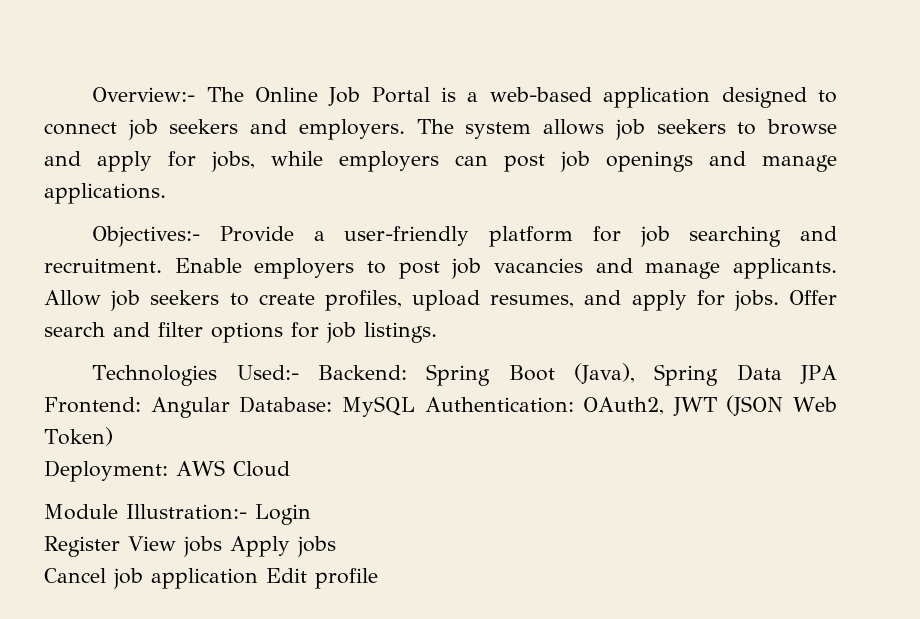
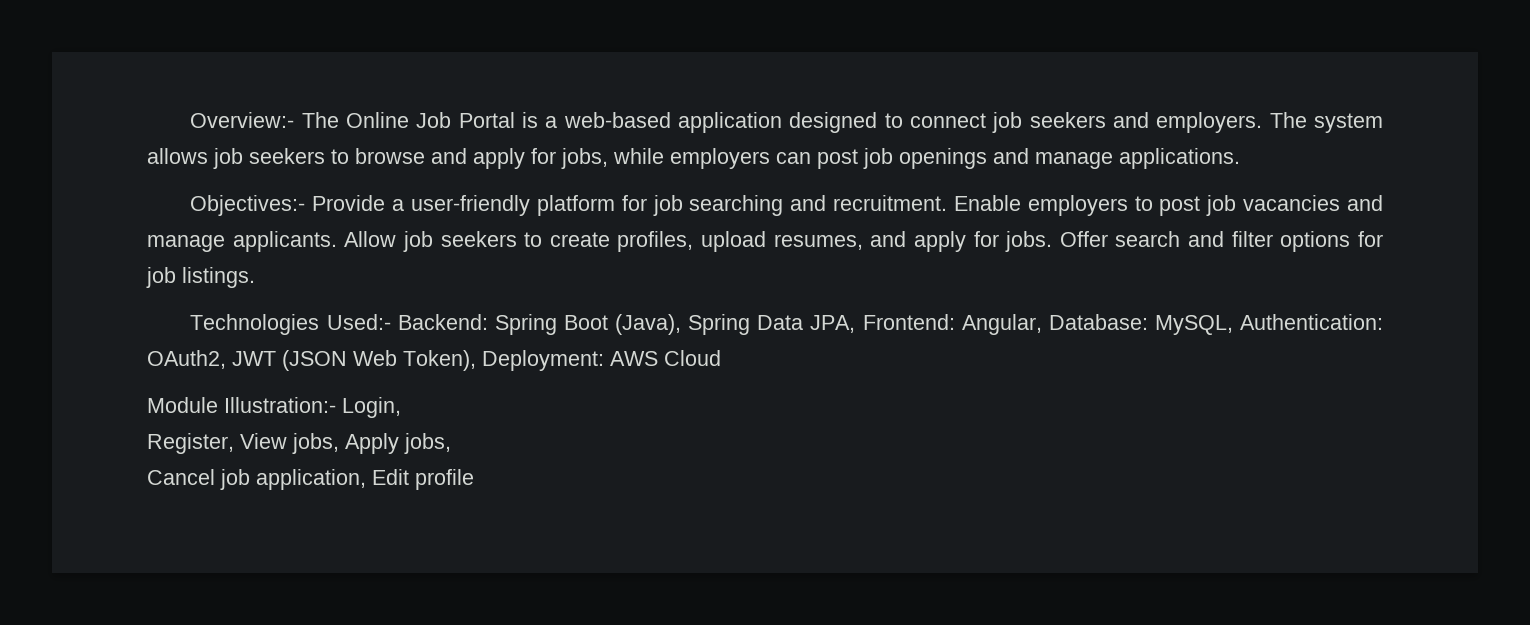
- Technologies Used:- Backend: Spring Boot (Java), Spring Data JPA Frontend: Angular Database: MySQL Authentication: OAuth2, JWT (JSON Web Token)
- Deployment: AWS Cloud
+ Technologies Used:- Backend: Spring Boot (Java), Spring Data JPA, Frontend: Angular, Database: MySQL, Authentication: OAuth2, JWT (JSON Web Token), Deployment: AWS Cloud
- Module Illustration:- Login
- Register View jobs Apply jobs
+ Module Illustration:- Login,
+ Register, View jobs, Apply jobs,
- Cancel job application Edit profile
+ Cancel job application, Edit profile

